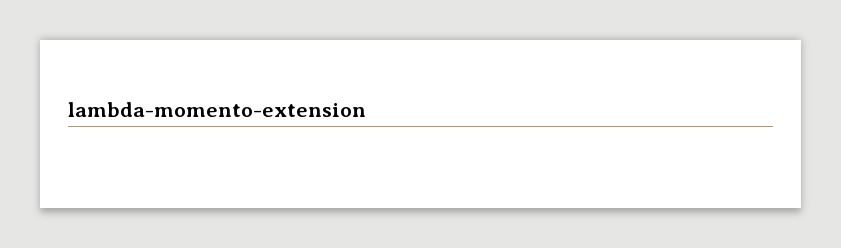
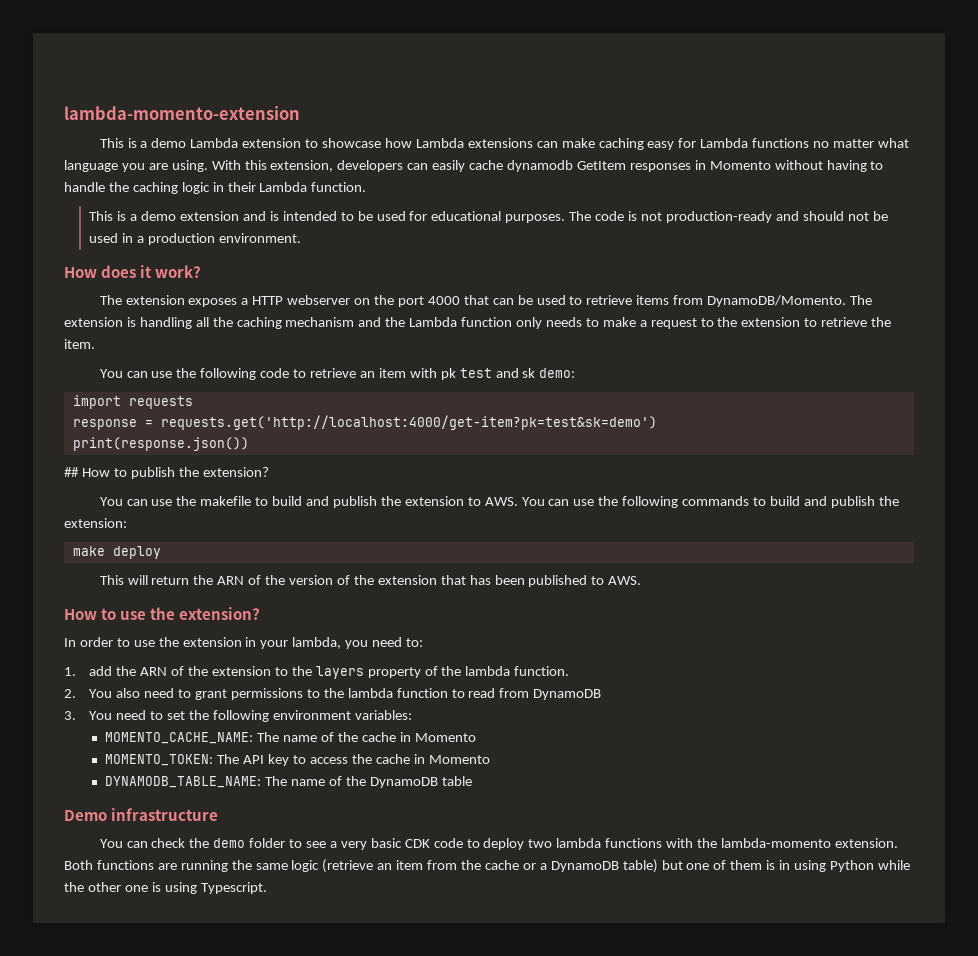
+ This is a demo Lambda extension to showcase how Lambda extensions can make caching easy for Lambda functions no matter what language you are using. With this extension, developers can easily cache dynamodb GetItem responses in Momento without having to handle the caching logic in their Lambda function.
+ This is a demo extension and is intended to be used for educational purposes. The code is not production-ready and should not be used in a production environment.
+ How does it work?
+ The extension exposes a HTTP webserver on the port 4000 that can be used to retrieve items from DynamoDB/Momento. The extension is handling all the caching mechanism and the Lambda function only needs to make a request to the extension to retrieve the item.
+ You can use the following code to retrieve an item with pk test and sk demo:
+ import requests
+ response = requests.get('http://localhost:4000/get-item?pk=test&sk=demo')
+ print(response.json())
+ ## How to publish the extension?
+ You can use the makefile to build and publish the extension to AWS. You can use the following commands to build and publish the extension:
+ make deploy
+ This will return the ARN of the version of the extension that has been published to AWS.
+ How to use the extension?
+ In order to use the extension in your lambda, you need to:
+ 1. add the ARN of the extension to the layers property of the lambda function.
+ 2. You also need to grant permissions to the lambda function to read from DynamoDB
+ 3. You need to set the following environment variables:
+ MOMENTO_CACHE_NAME: The name of the cache in Momento
+ MOMENTO_TOKEN: The API key to access the cache in Momento
+ DYNAMODB_TABLE_NAME: The name of the DynamoDB table
+ Demo infrastructure
+ You can check the demo folder to see a very basic CDK code to deploy two lambda functions with the lambda-momento extension. Both functions are running the same logic (retrieve an item from the cache or a DynamoDB table) but one of them is in using Python while the other one is using Typescript.

